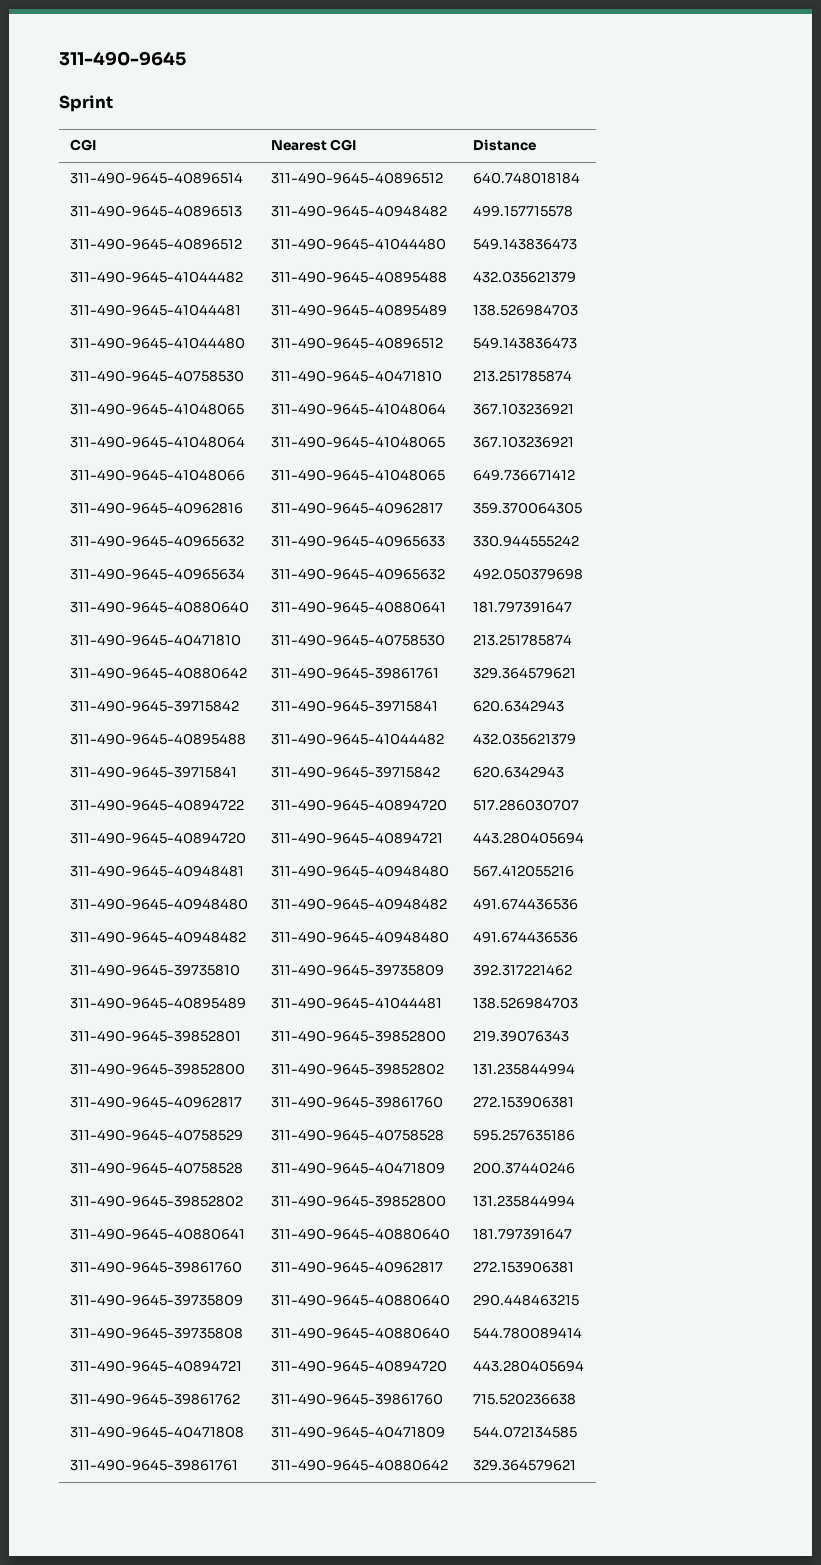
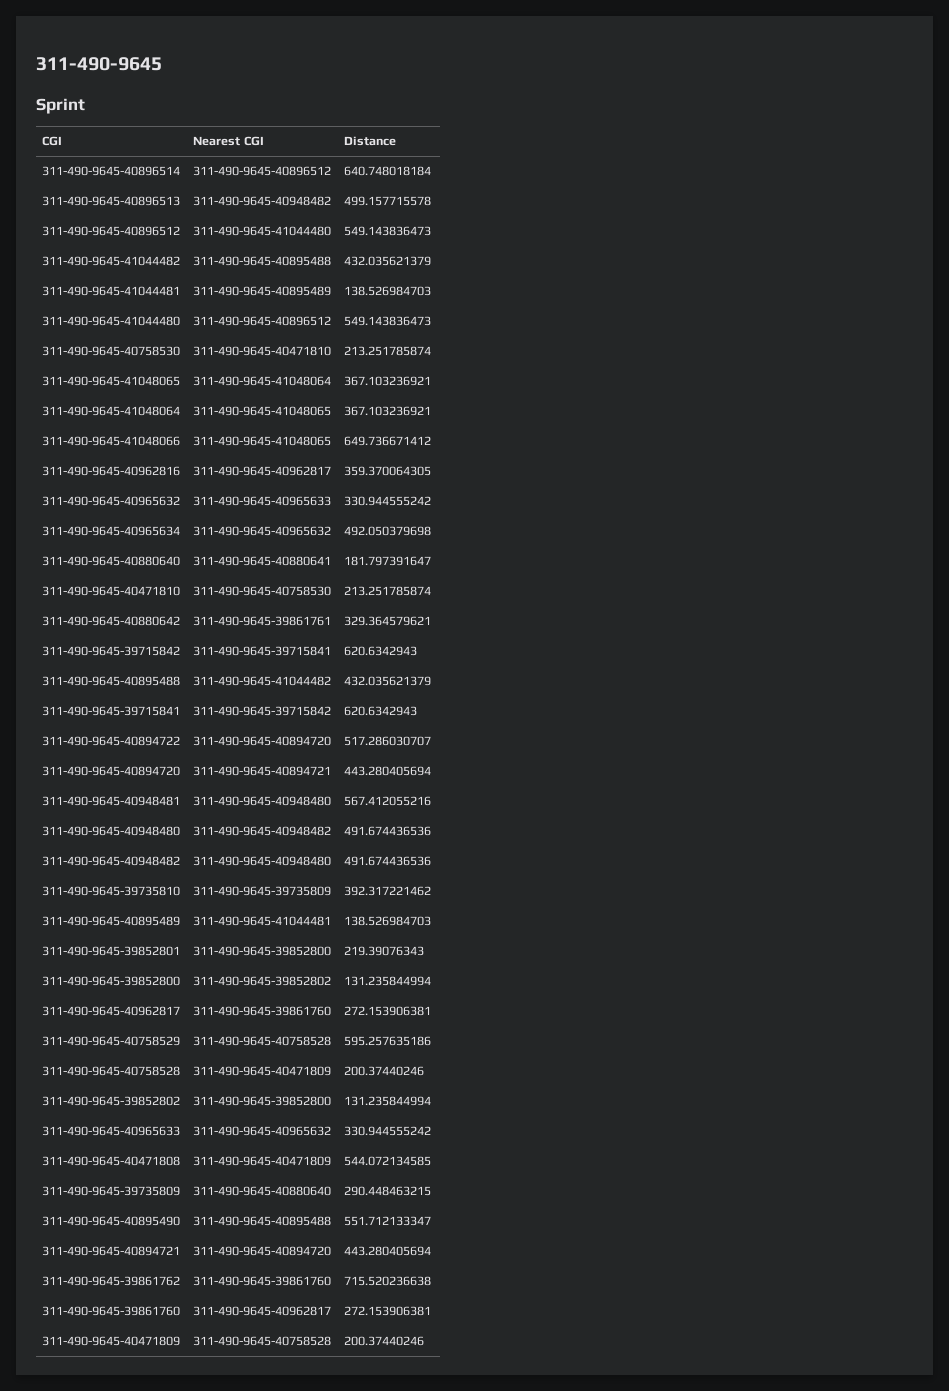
- 311-490-9645-40880641 | 311-490-9645-40880640 | 181.797391647
- 311-490-9645-39861760 | 311-490-9645-40962817 | 272.153906381
+ 311-490-9645-40965633 | 311-490-9645-40965632 | 330.944555242
+ 311-490-9645-40471808 | 311-490-9645-40471809 | 544.072134585
- 311-490-9645-39735808 | 311-490-9645-40880640 | 544.780089414
+ 311-490-9645-40895490 | 311-490-9645-40895488 | 551.712133347
- 311-490-9645-40471808 | 311-490-9645-40471809 | 544.072134585
- 311-490-9645-39861761 | 311-490-9645-40880642 | 329.364579621
+ 311-490-9645-39861760 | 311-490-9645-40962817 | 272.153906381
+ 311-490-9645-40471809 | 311-490-9645-40758528 | 200.37440246

